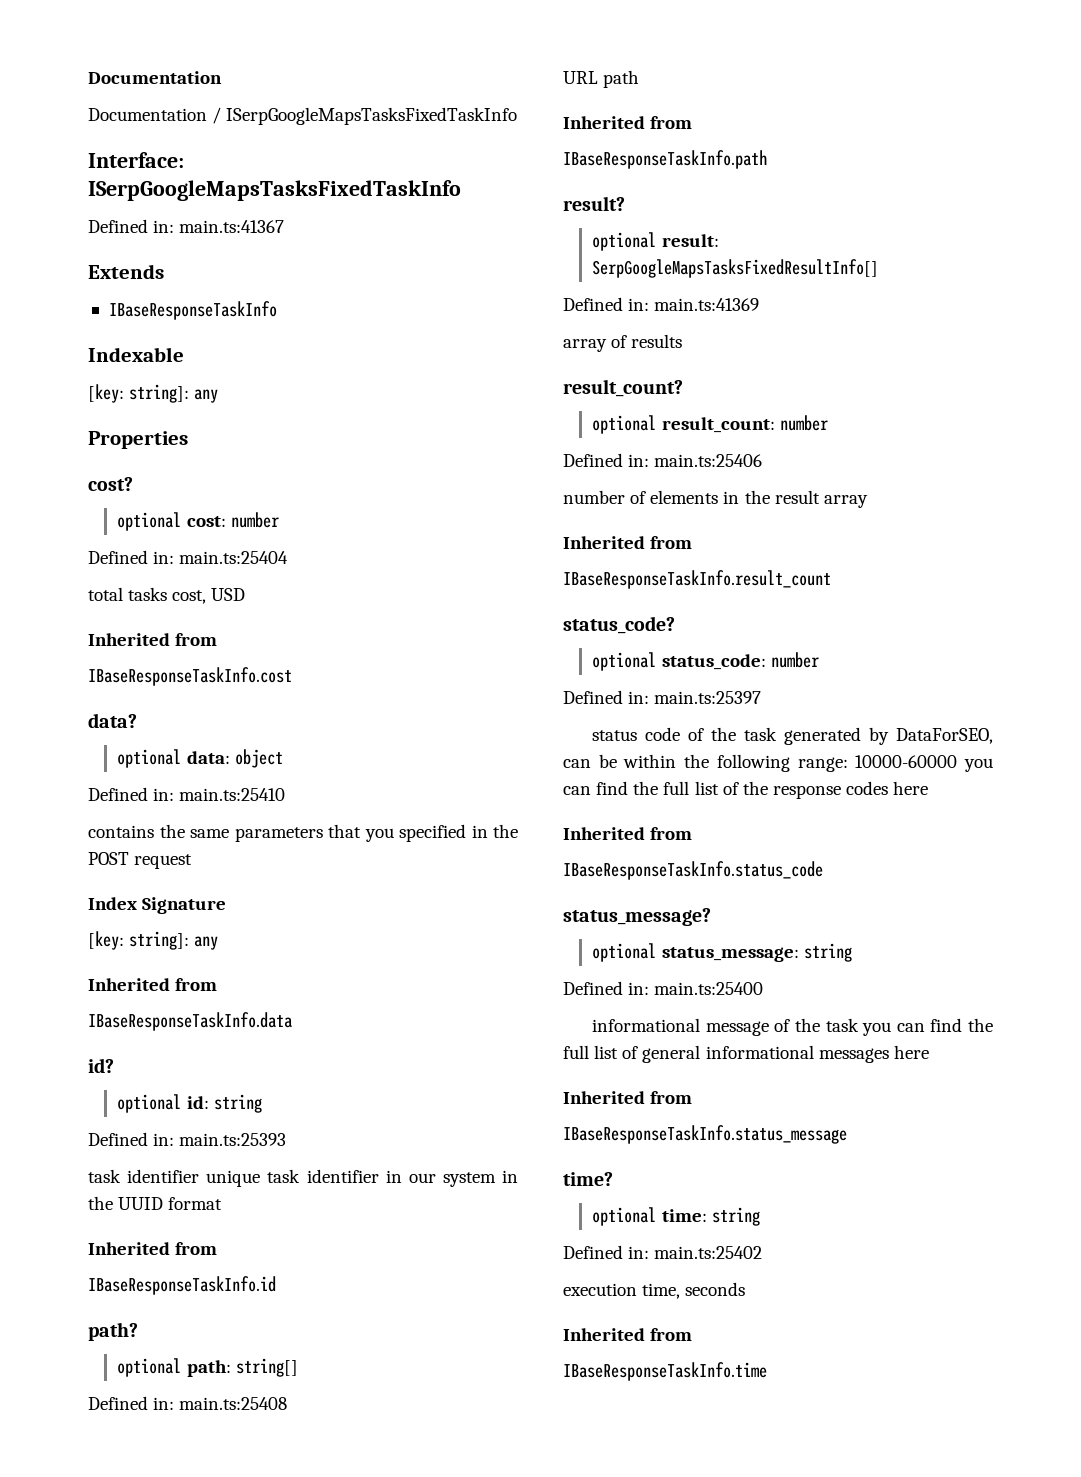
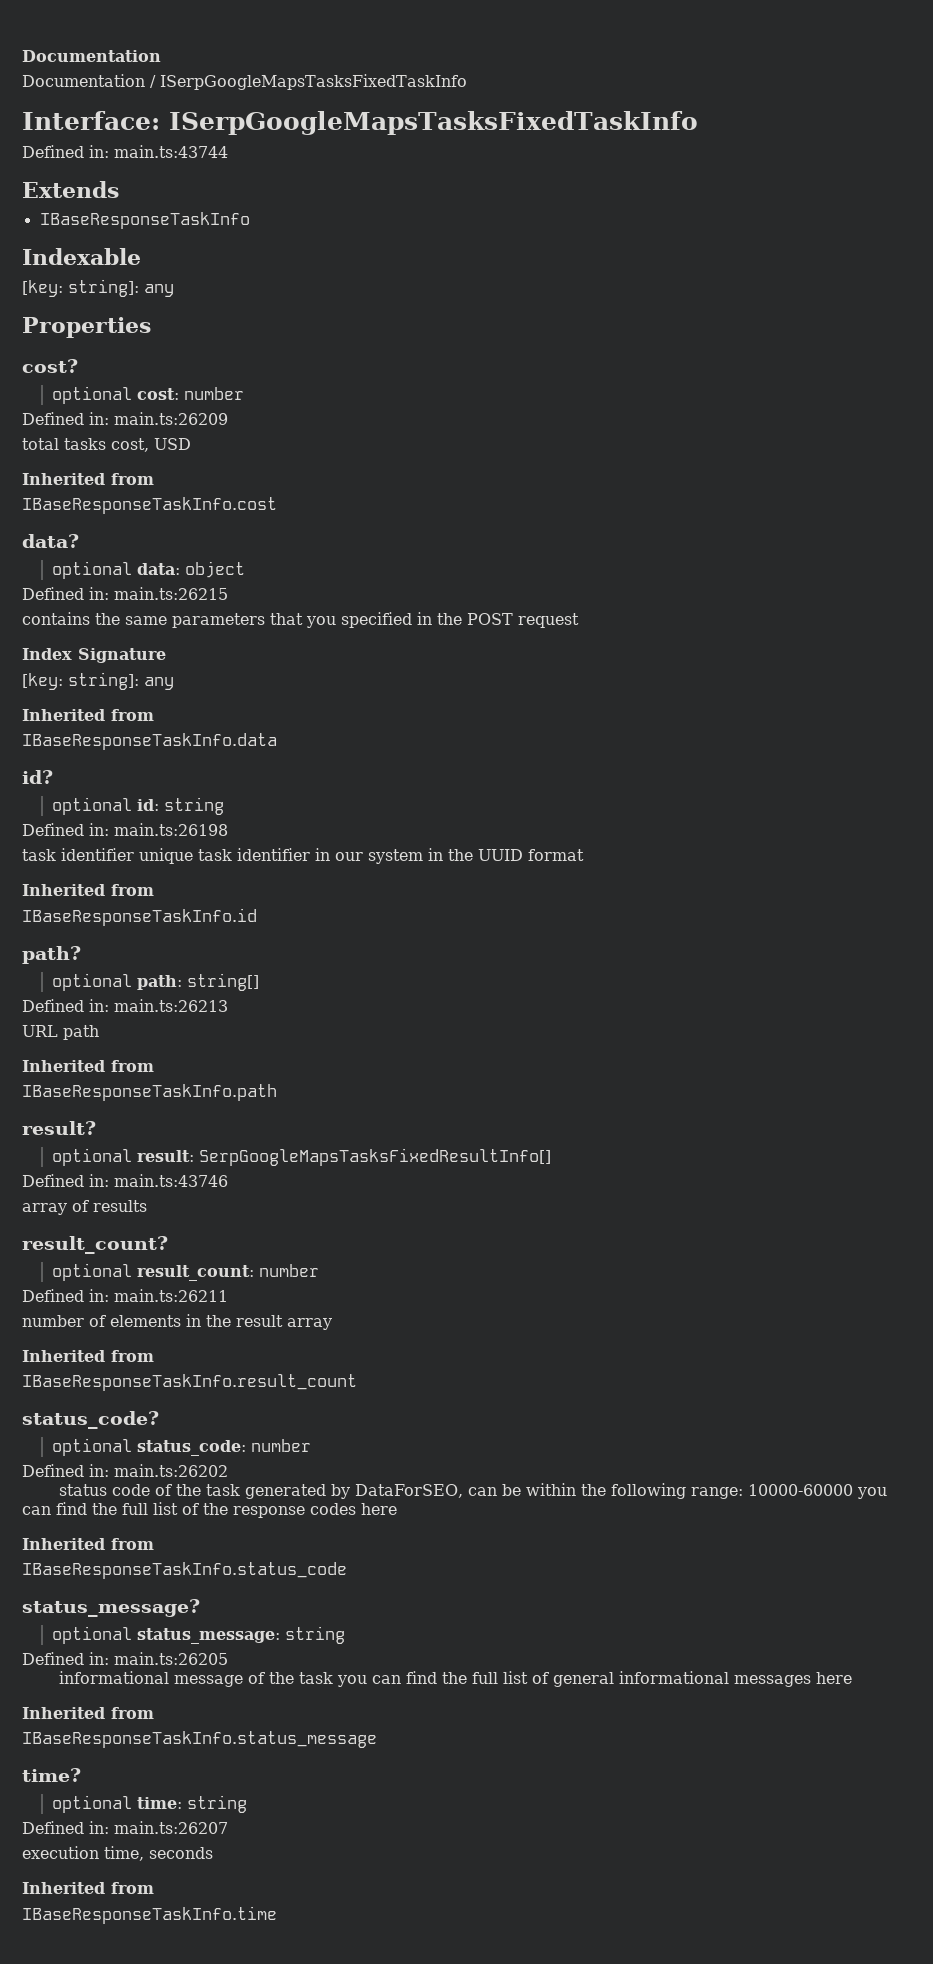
- Defined in: main.ts:41367
+ Defined in: main.ts:43744
- Defined in: main.ts:25404
+ Defined in: main.ts:26209
- Defined in: main.ts:25410
+ Defined in: main.ts:26215
- Defined in: main.ts:25393
+ Defined in: main.ts:26198
- Defined in: main.ts:25408
+ Defined in: main.ts:26213
- Defined in: main.ts:41369
+ Defined in: main.ts:43746
- Defined in: main.ts:25406
+ Defined in: main.ts:26211
- Defined in: main.ts:25397
+ Defined in: main.ts:26202
- Defined in: main.ts:25400
+ Defined in: main.ts:26205
- Defined in: main.ts:25402
+ Defined in: main.ts:26207

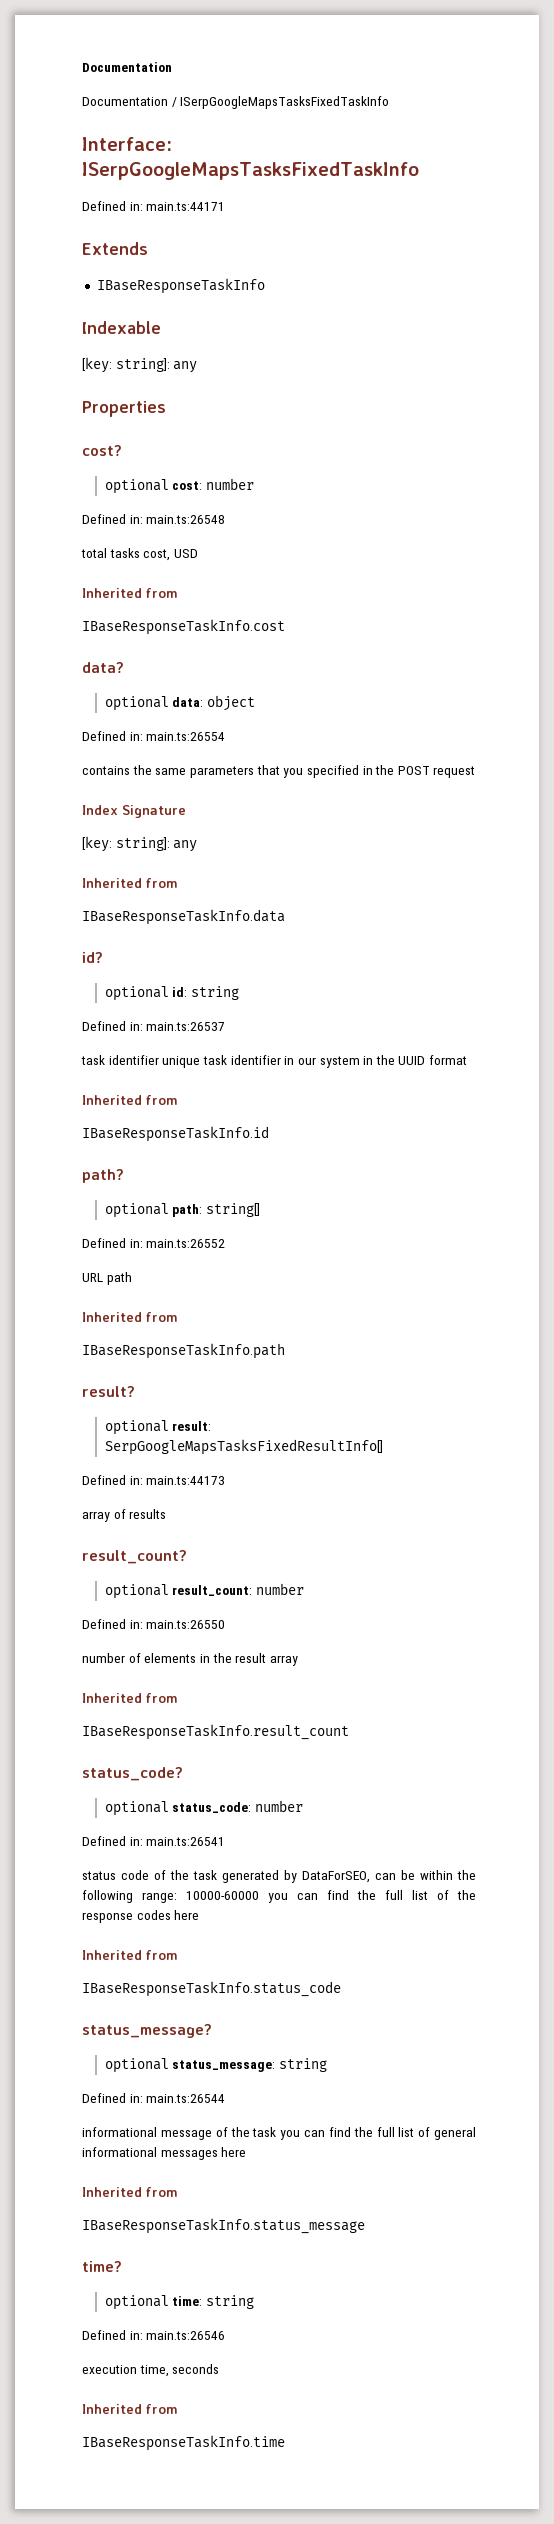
- Defined in: main.ts:43744
+ Defined in: main.ts:44171
- Defined in: main.ts:26209
+ Defined in: main.ts:26548
- Defined in: main.ts:26215
+ Defined in: main.ts:26554
- Defined in: main.ts:26198
+ Defined in: main.ts:26537
- Defined in: main.ts:26213
+ Defined in: main.ts:26552
- Defined in: main.ts:43746
+ Defined in: main.ts:44173
- Defined in: main.ts:26211
+ Defined in: main.ts:26550
- Defined in: main.ts:26202
+ Defined in: main.ts:26541
- Defined in: main.ts:26205
+ Defined in: main.ts:26544
- Defined in: main.ts:26207
+ Defined in: main.ts:26546

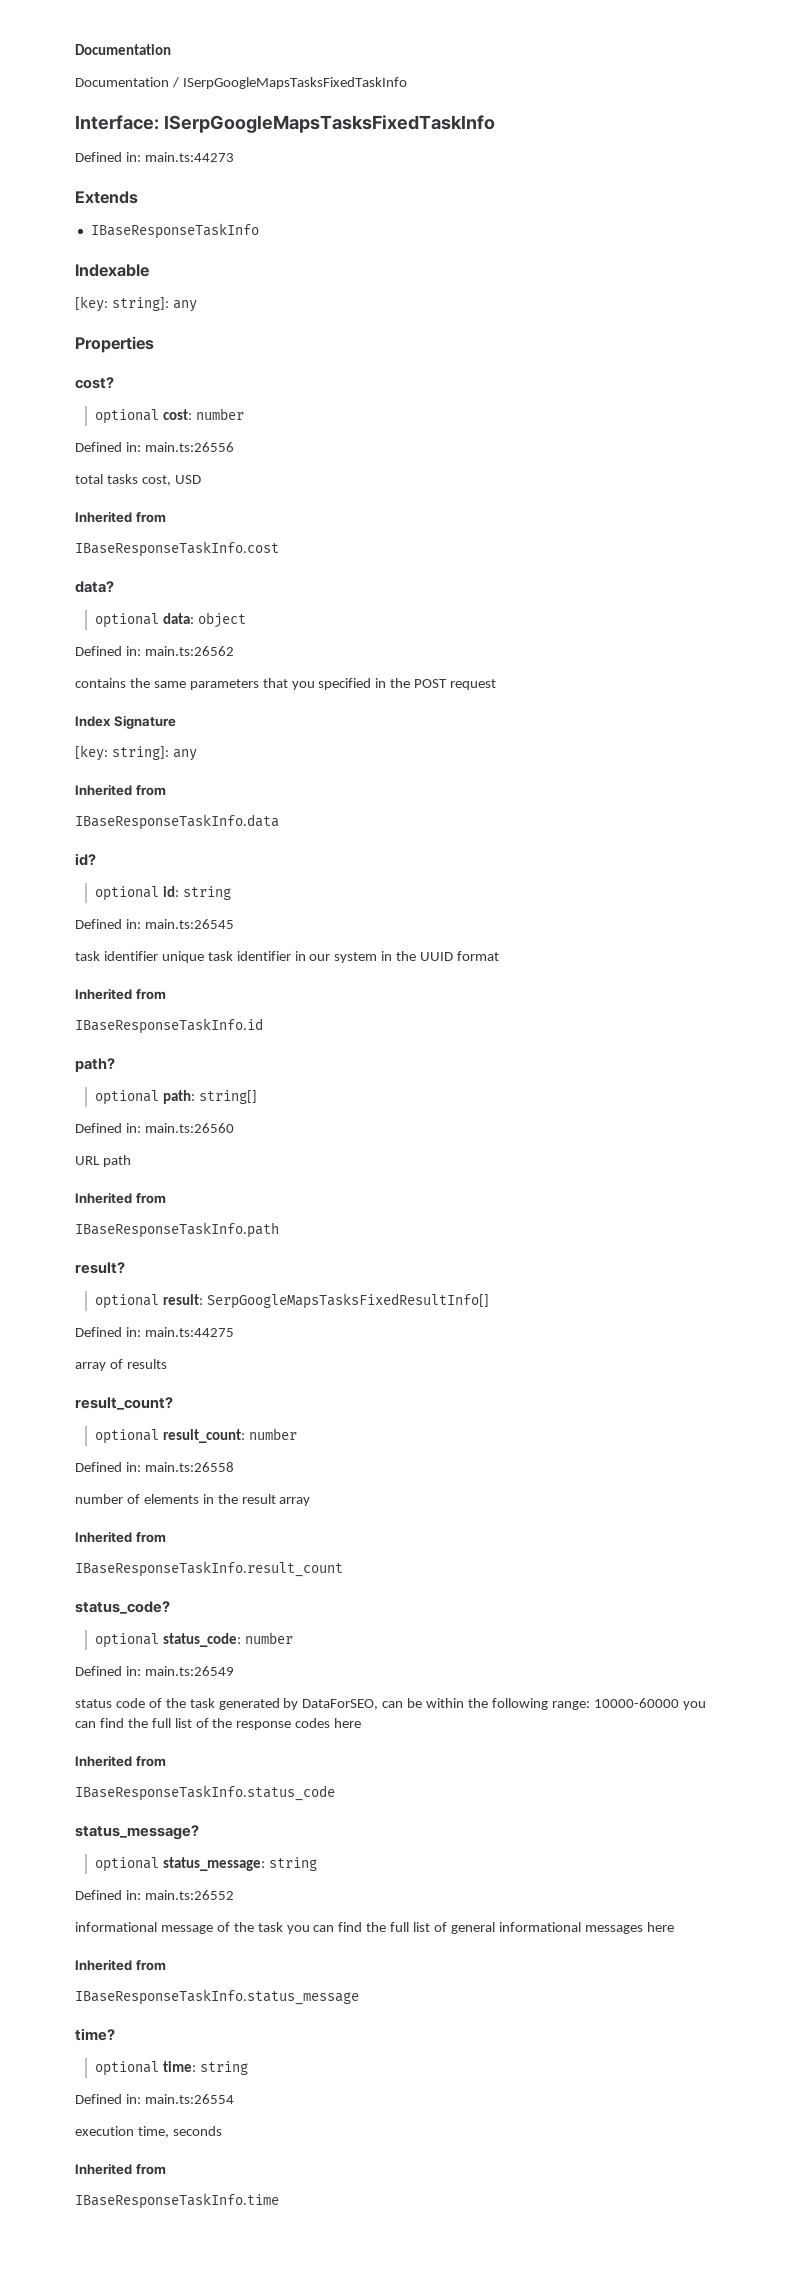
- Defined in: main.ts:44171
+ Defined in: main.ts:44273
- Defined in: main.ts:26548
+ Defined in: main.ts:26556
- Defined in: main.ts:26554
+ Defined in: main.ts:26562
- Defined in: main.ts:26537
+ Defined in: main.ts:26545
- Defined in: main.ts:26552
+ Defined in: main.ts:26560
- Defined in: main.ts:44173
+ Defined in: main.ts:44275
- Defined in: main.ts:26550
+ Defined in: main.ts:26558
- Defined in: main.ts:26541
+ Defined in: main.ts:26549
- Defined in: main.ts:26544
+ Defined in: main.ts:26552
- Defined in: main.ts:26546
+ Defined in: main.ts:26554

